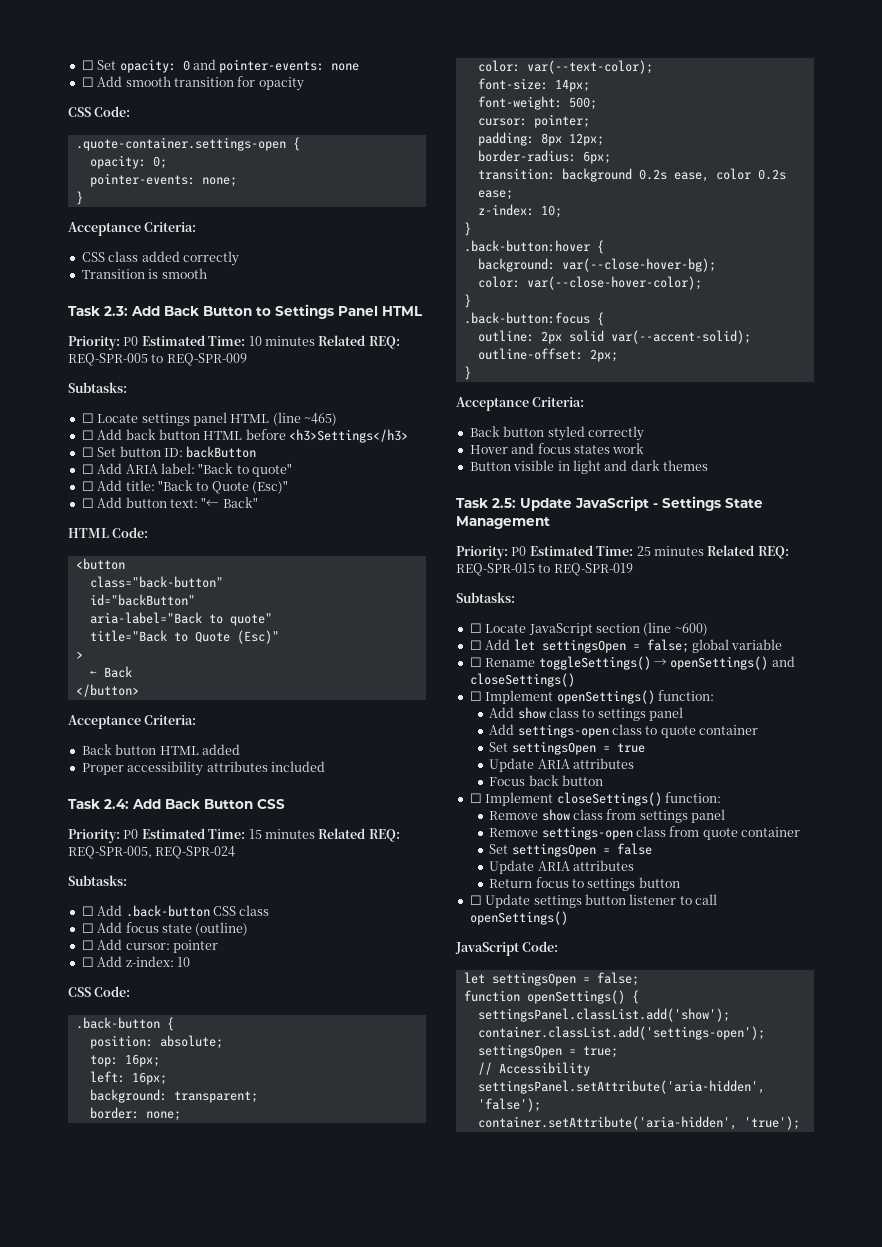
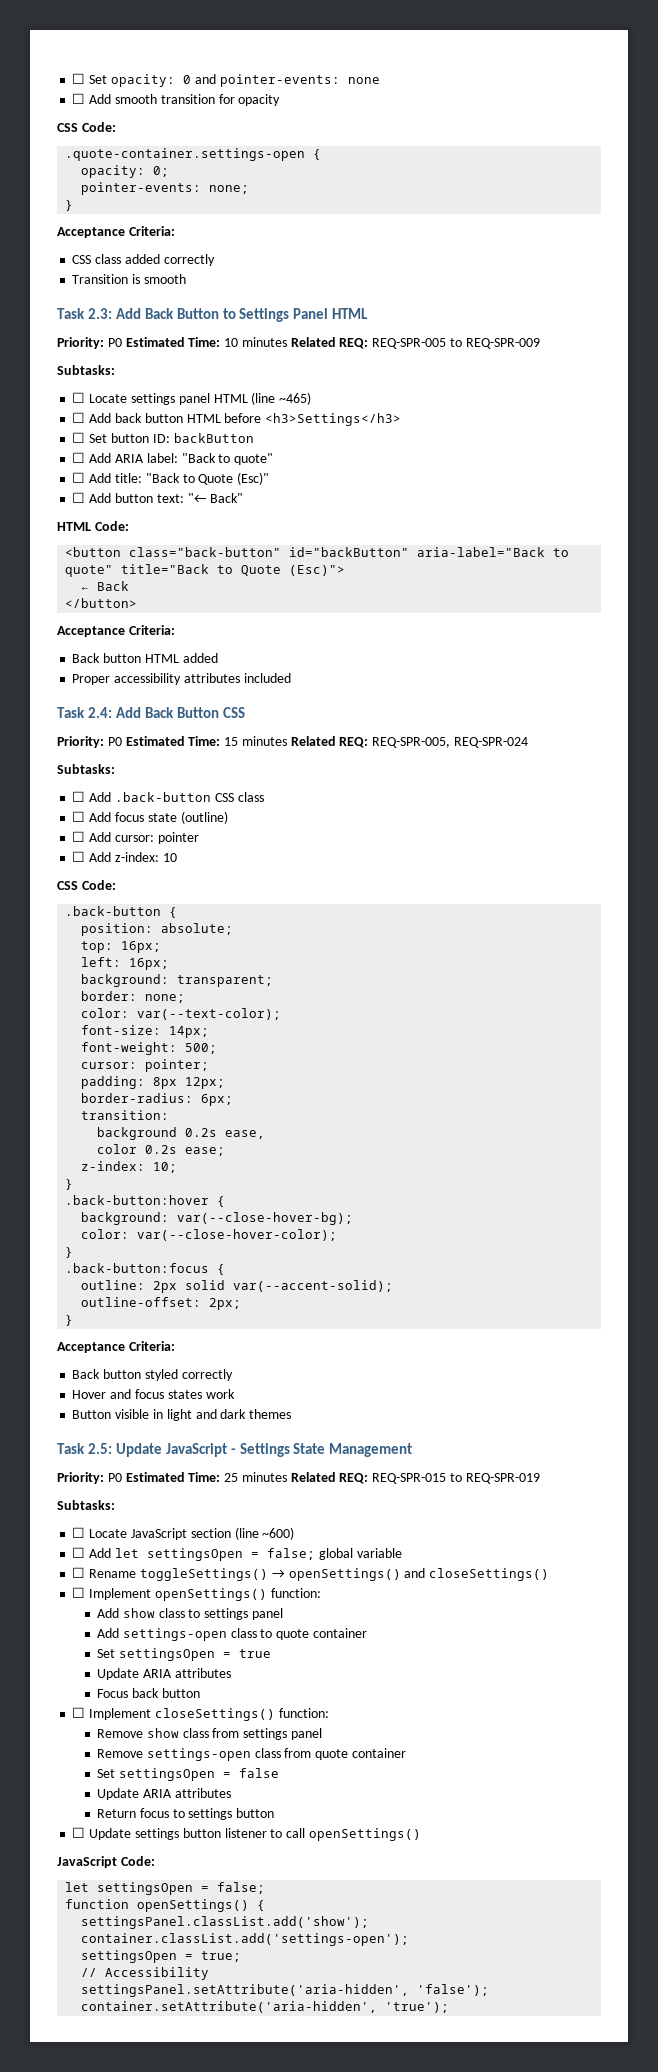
- <button
- class="back-button"
- id="backButton"
- aria-label="Back to quote"
- title="Back to Quote (Esc)"
- >
+ <button class="back-button" id="backButton" aria-label="Back to quote" title="Back to Quote (Esc)">
- transition: background 0.2s ease, color 0.2s ease;
+ transition:
+ background 0.2s ease,
+ color 0.2s ease;

